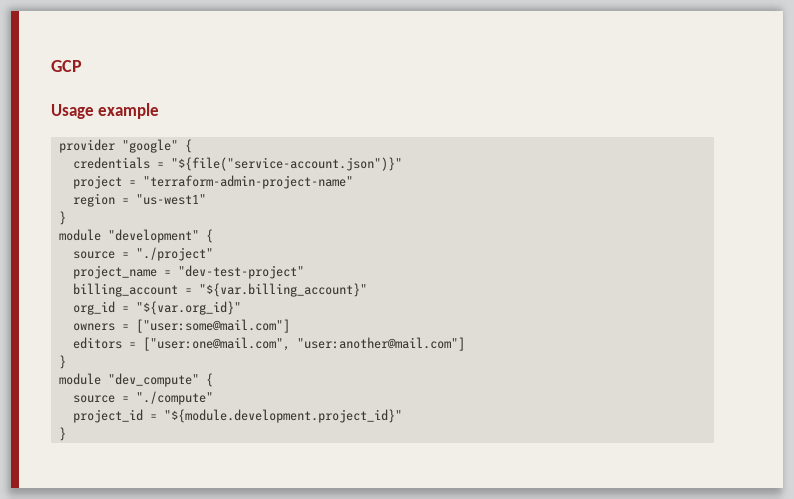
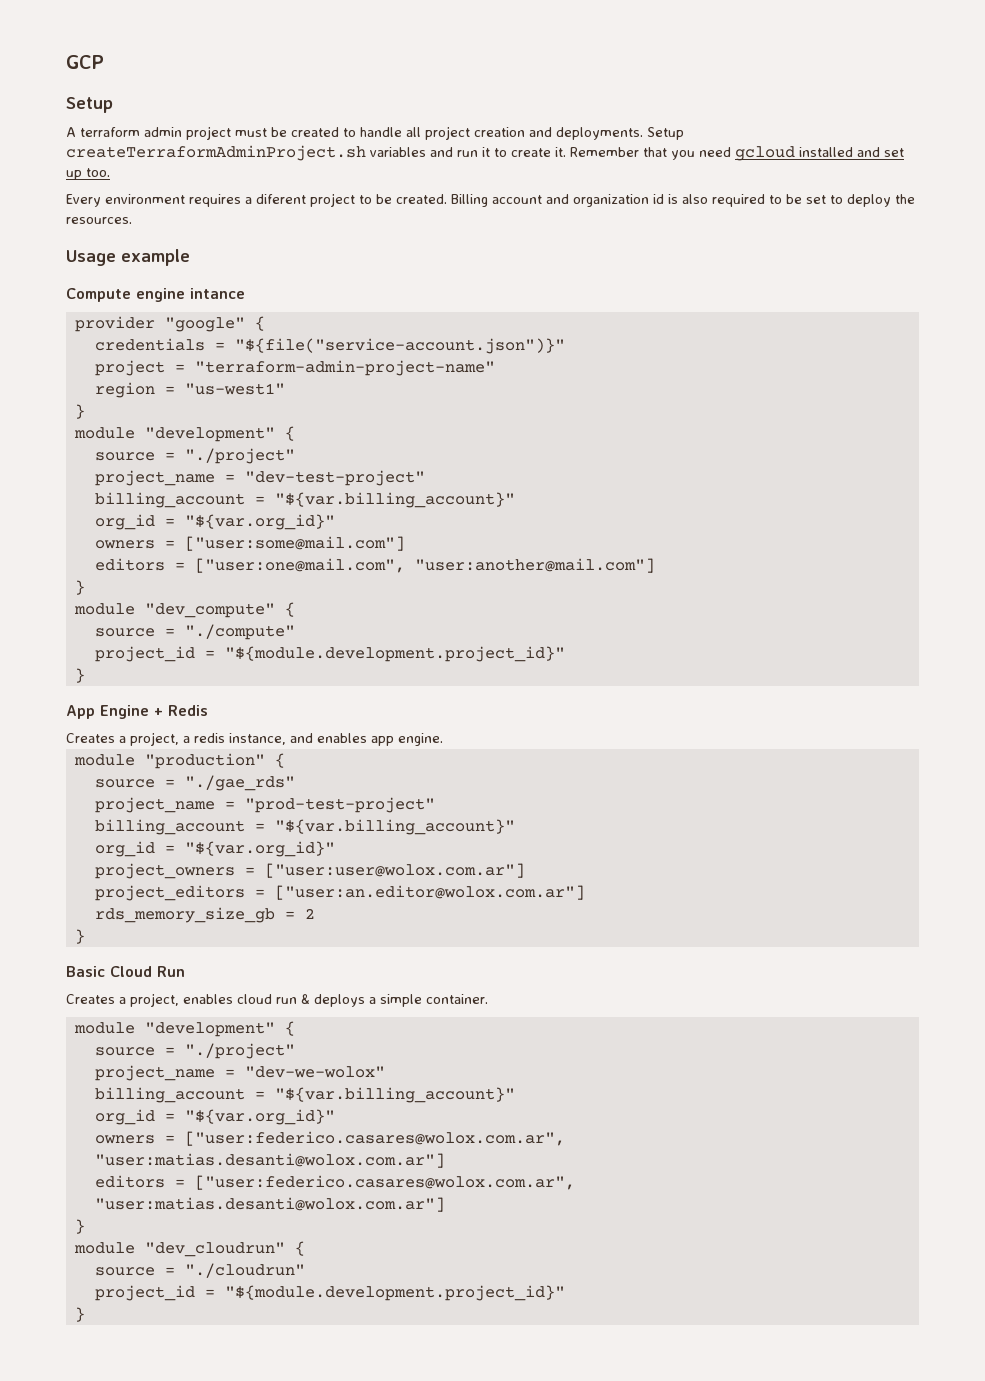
  GCP
+ Setup
+ A terraform admin project must be created to handle all project creation and deployments. Setup createTerraformAdminProject.sh variables and run it to create it. Remember that you need gcloud installed and set up too.
+ Every environment requires a diferent project to be created. Billing account and organization id is also required to be set to deploy the resources.
+ Compute engine intance
+ App Engine + Redis
+ Creates a project, a redis instance, and enables app engine.
+ module "production" {
+ source = "./gae_rds"
+ project_name = "prod-test-project"
+ billing_account = "${var.billing_account}"
+ org_id = "${var.org_id}"
+ project_owners = ["user:user@wolox.com.ar"]
+ project_editors = ["user:an.editor@wolox.com.ar"]
+ rds_memory_size_gb = 2
+ }
+ Basic Cloud Run
+ Creates a project, enables cloud run & deploys a simple container.
+ module "development" {
+ source = "./project"
+ project_name = "dev-we-wolox"
+ billing_account = "${var.billing_account}"
+ org_id = "${var.org_id}"
+ owners = ["user:federico.casares@wolox.com.ar", "user:matias.desanti@wolox.com.ar"]
+ editors = ["user:federico.casares@wolox.com.ar", "user:matias.desanti@wolox.com.ar"]
+ }
+ module "dev_cloudrun" {
+ source = "./cloudrun"
+ project_id = "${module.development.project_id}"
+ }

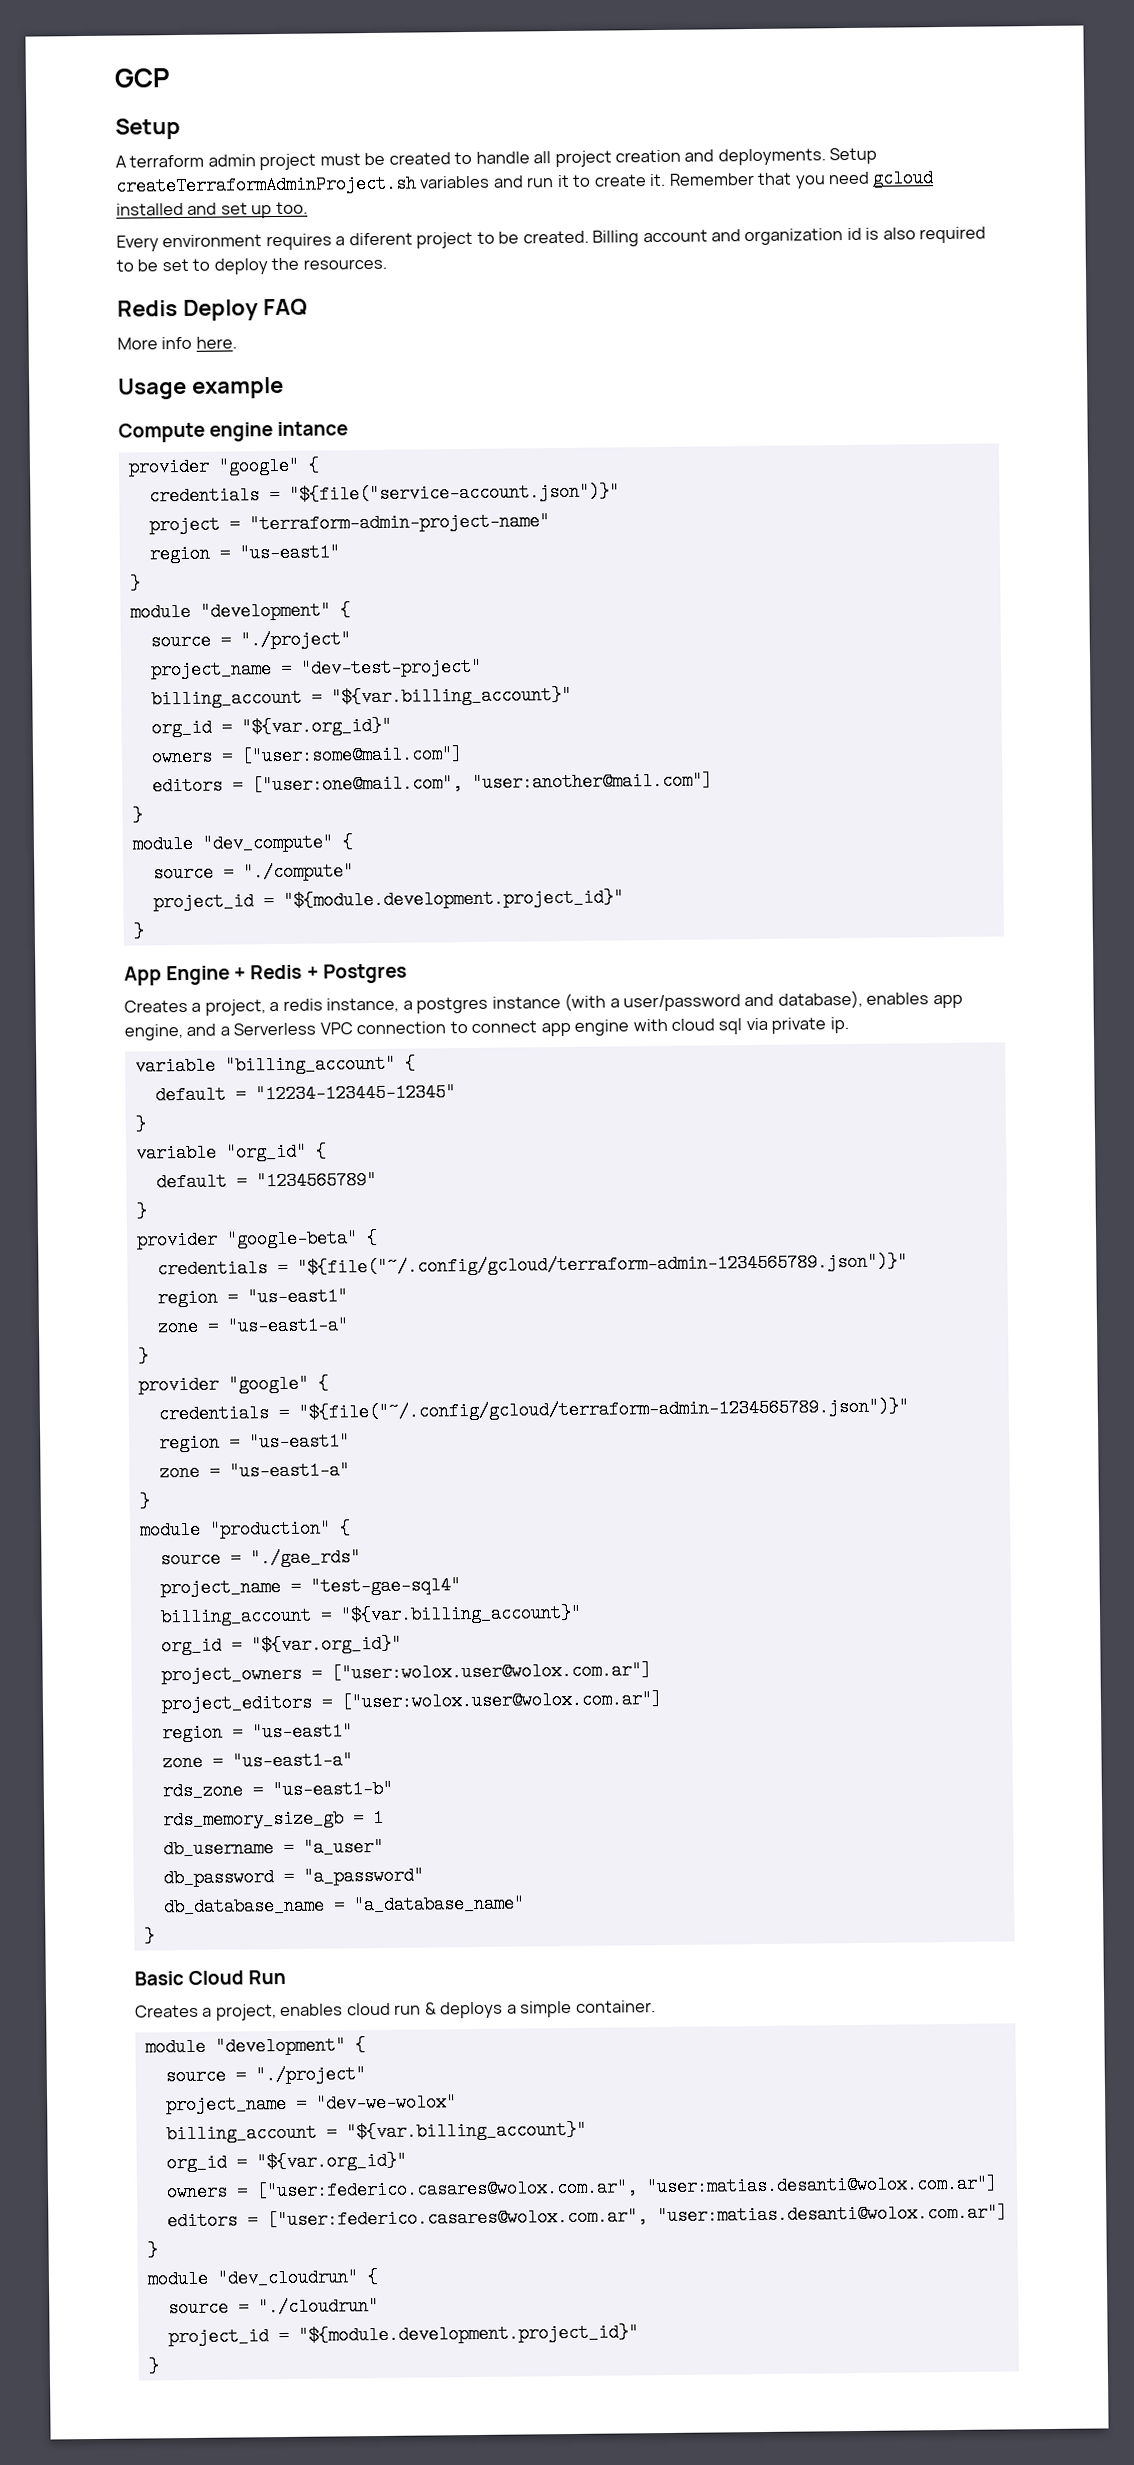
+ Redis Deploy FAQ
+ More info here.
  project = "terraform-admin-project-name"
- region = "us-west1"
+ region = "us-east1"
- App Engine + Redis
+ App Engine + Redis + Postgres
- Creates a project, a redis instance, and enables app engine.
+ Creates a project, a redis instance, a postgres instance (with a user/password and database), enables app engine, and a Serverless VPC connection to connect app engine with cloud sql via private ip.
+ variable "billing_account" {
+ default = "12234-123445-12345"
+ }
+ variable "org_id" {
+ default = "1234565789"
+ }
+ provider "google-beta" {
+ credentials = "${file("~/.config/gcloud/terraform-admin-1234565789.json")}"
+ region = "us-east1"
+ zone = "us-east1-a"
+ }
+ provider "google" {
+ credentials = "${file("~/.config/gcloud/terraform-admin-1234565789.json")}"
+ region = "us-east1"
+ zone = "us-east1-a"
+ }
- project_name = "prod-test-project"
+ project_name = "test-gae-sql4"
- project_owners = ["user:user@wolox.com.ar"]
+ project_owners = ["user:wolox.user@wolox.com.ar"]
- project_editors = ["user:an.editor@wolox.com.ar"]
- rds_memory_size_gb = 2
+ project_editors = ["user:wolox.user@wolox.com.ar"]
+ region = "us-east1"
+ zone = "us-east1-a"
+ rds_zone = "us-east1-b"
+ rds_memory_size_gb = 1
+ db_username = "a_user"
+ db_password = "a_password"
+ db_database_name = "a_database_name"

